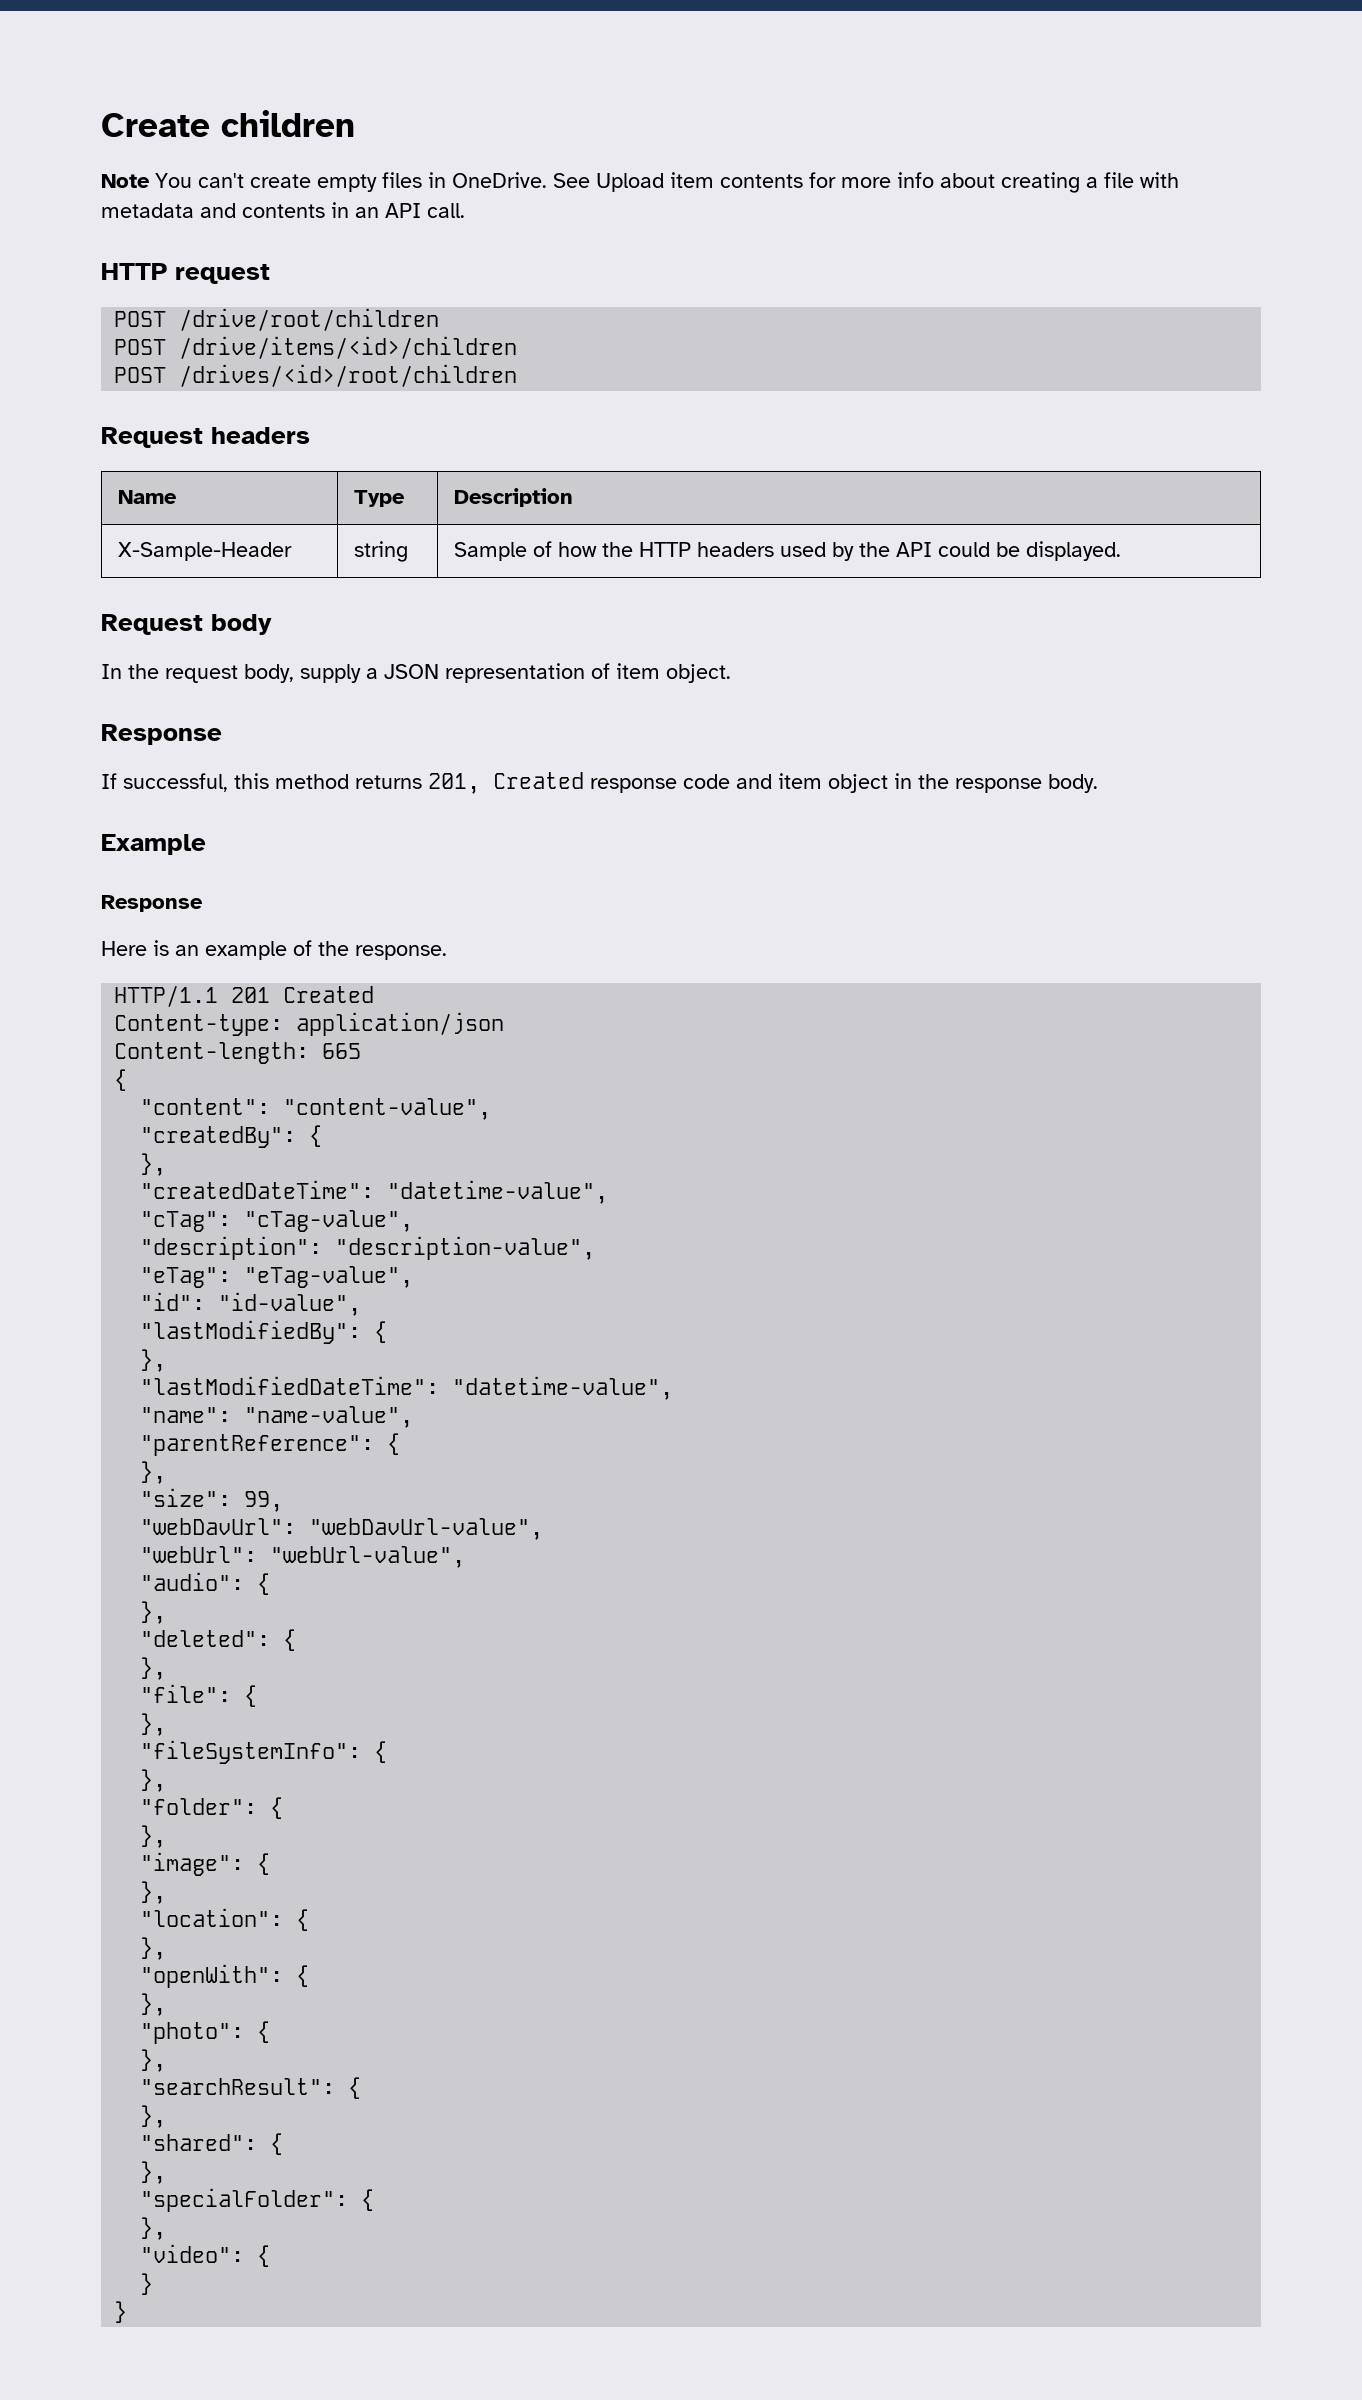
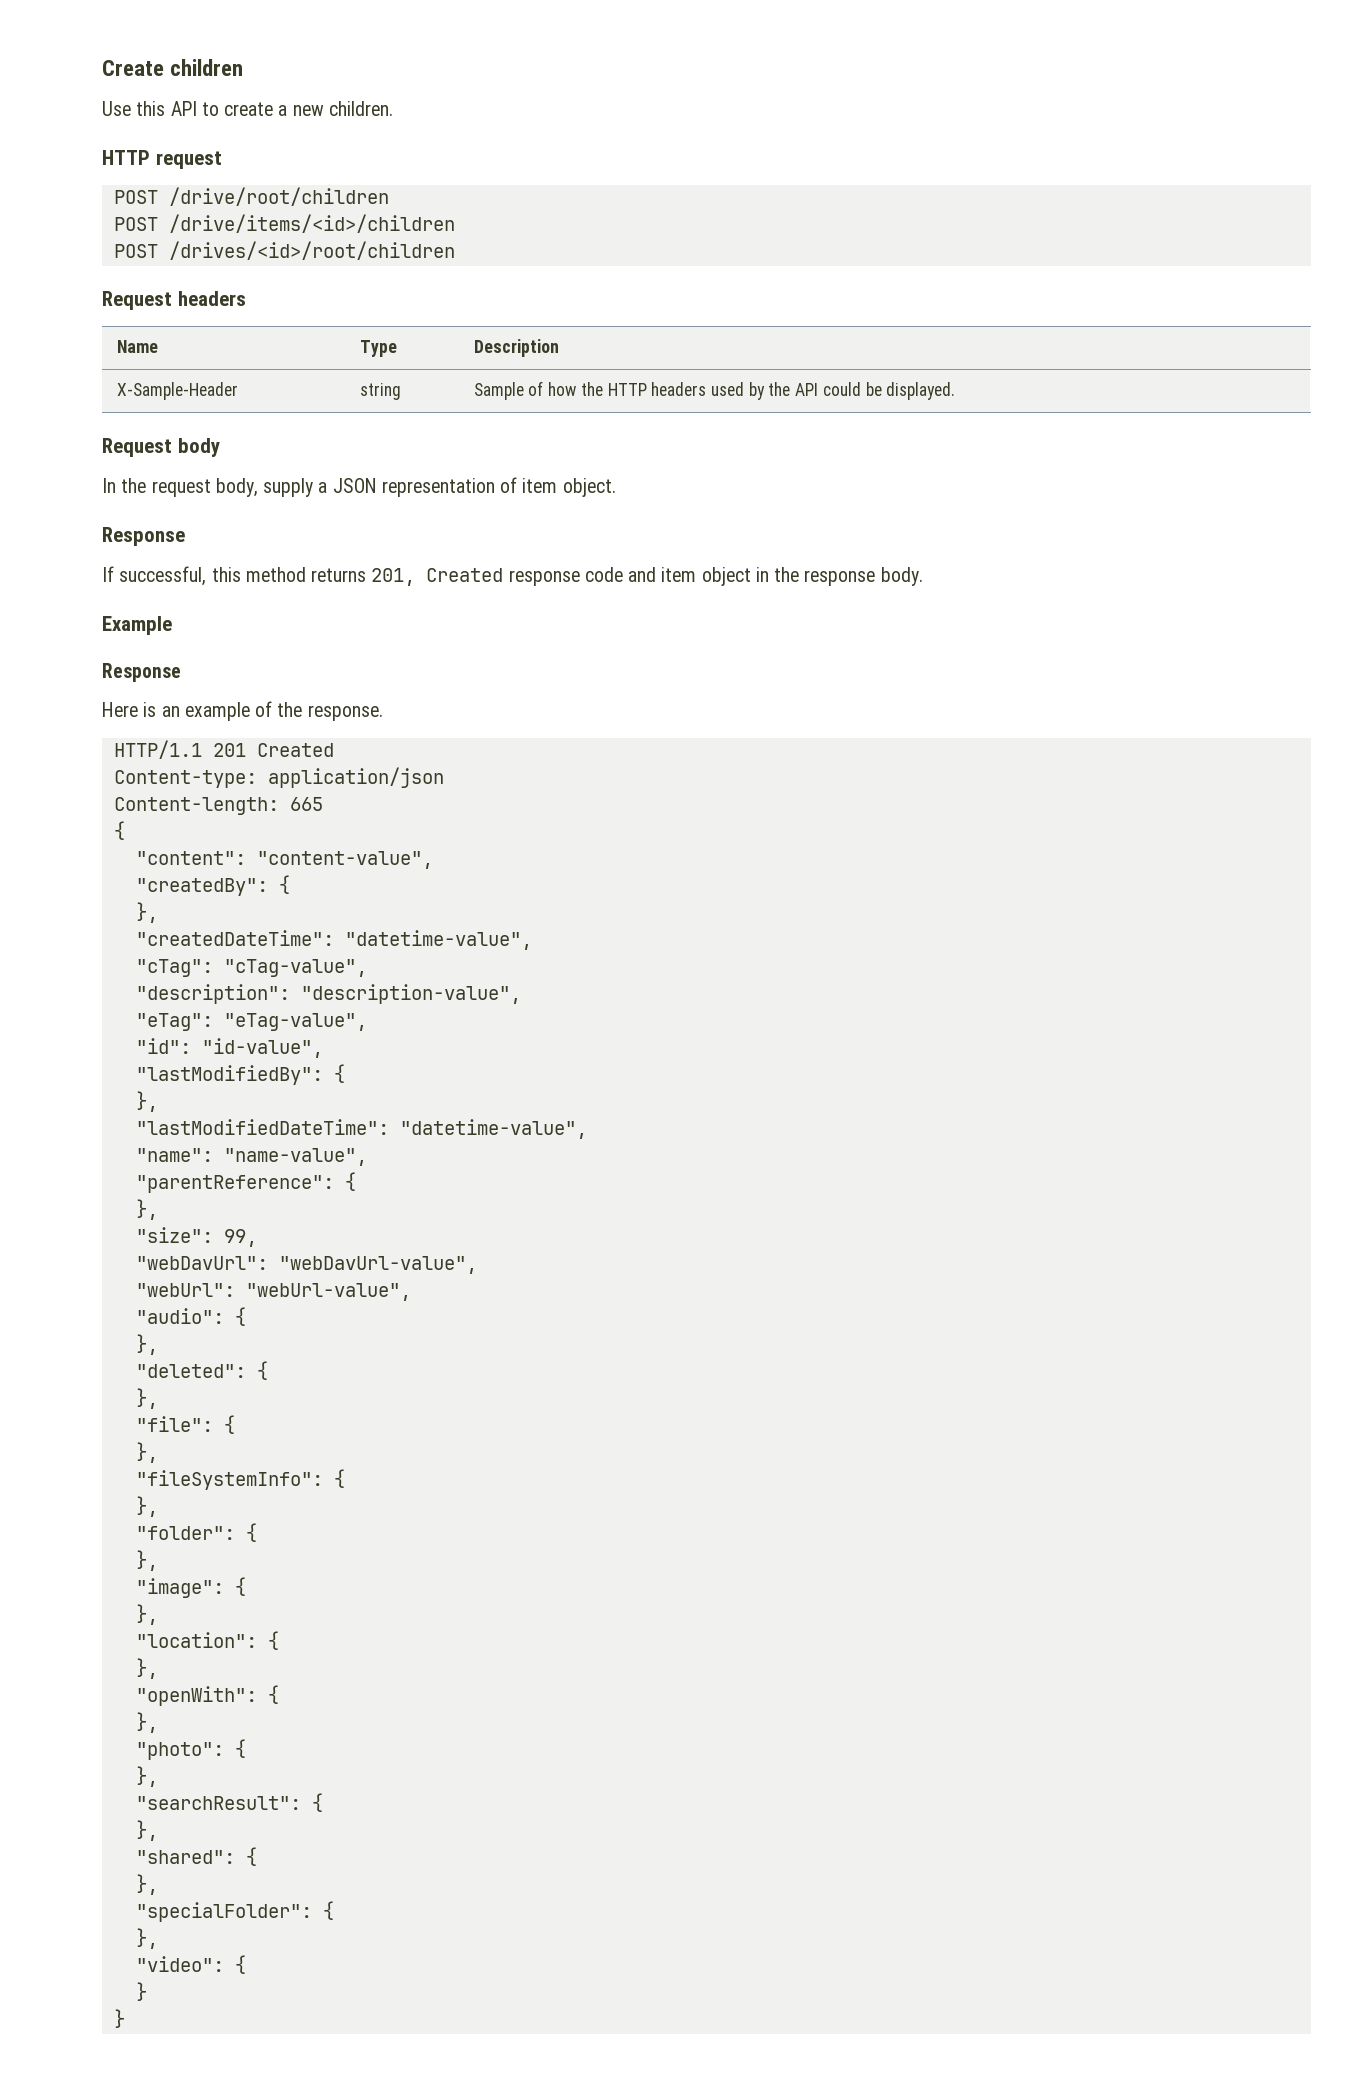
- Note You can't create empty files in OneDrive. See Upload item contents for more info about creating a file with metadata and contents in an API call.
+ Use this API to create a new children.

